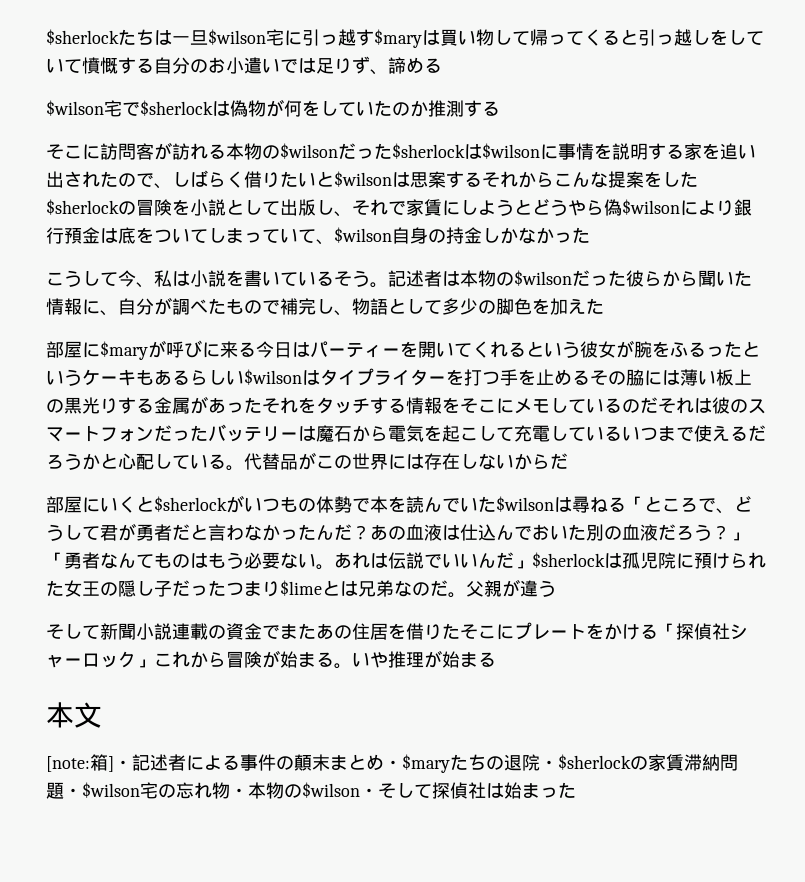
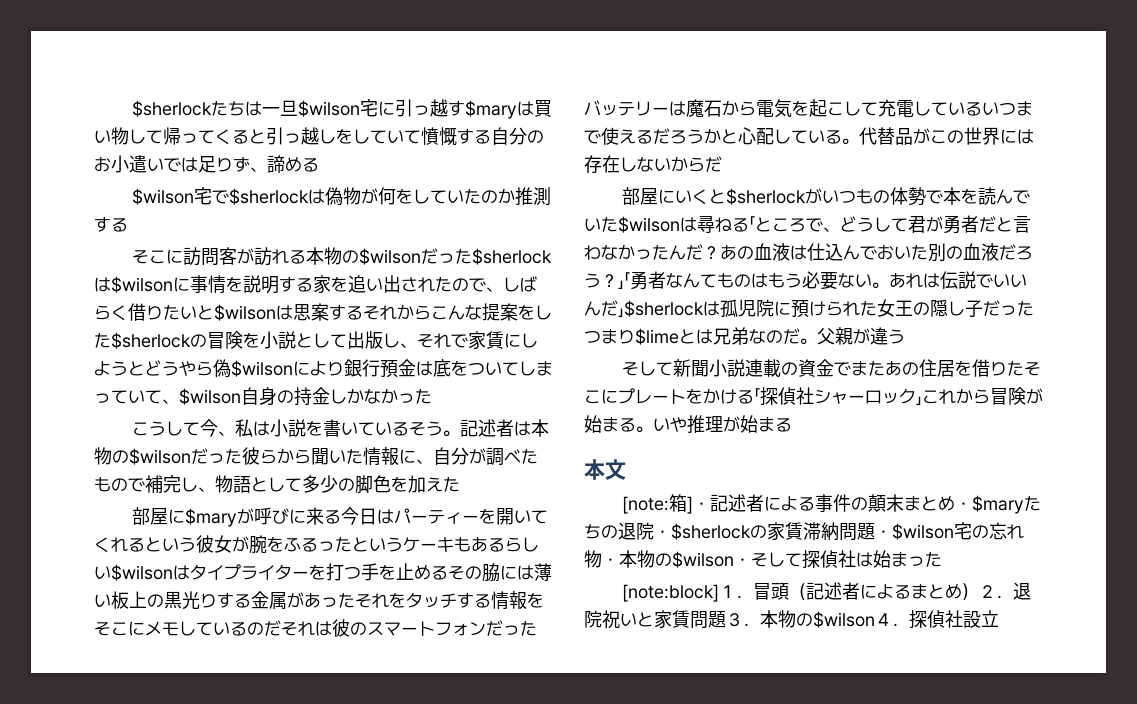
+ [note:block]１．冒頭（記述者によるまとめ）２．退院祝いと家賃問題３．本物の$wilson４．探偵社設立

